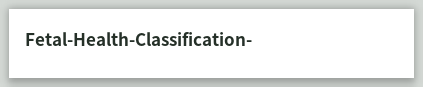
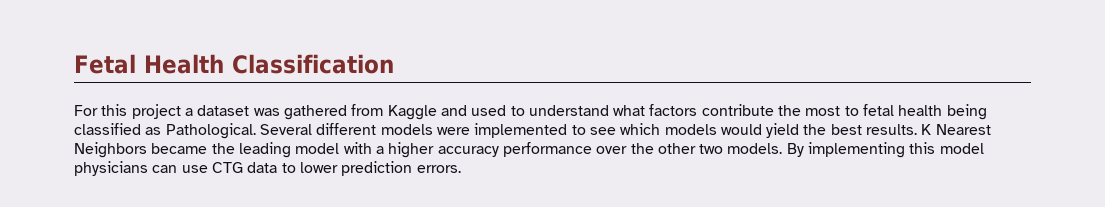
- Fetal-Health-Classification-
+ Fetal Health Classification
+ For this project a dataset was gathered from Kaggle and used to understand what factors contribute the most to fetal health being classified as Pathological. Several different models were implemented to see which models would yield the best results. K Nearest Neighbors became the leading model with a higher accuracy performance over the other two models. By implementing this model physicians can use CTG data to lower prediction errors.

